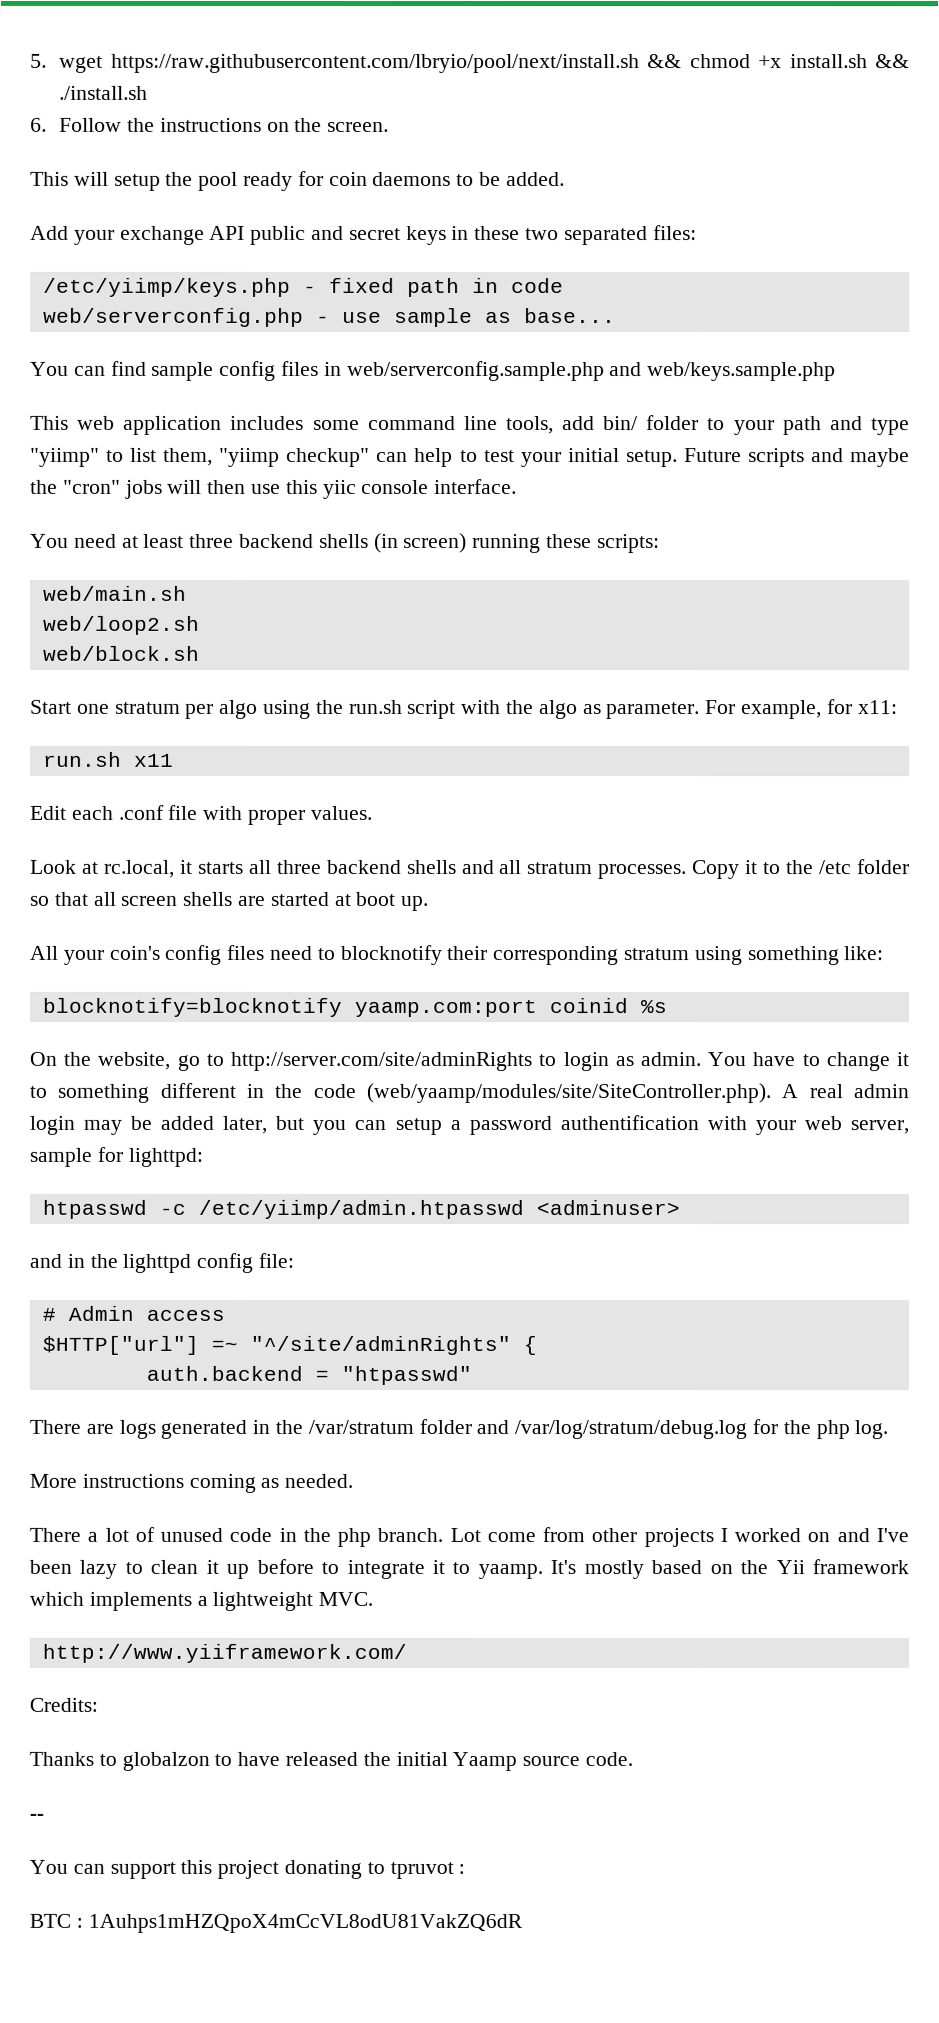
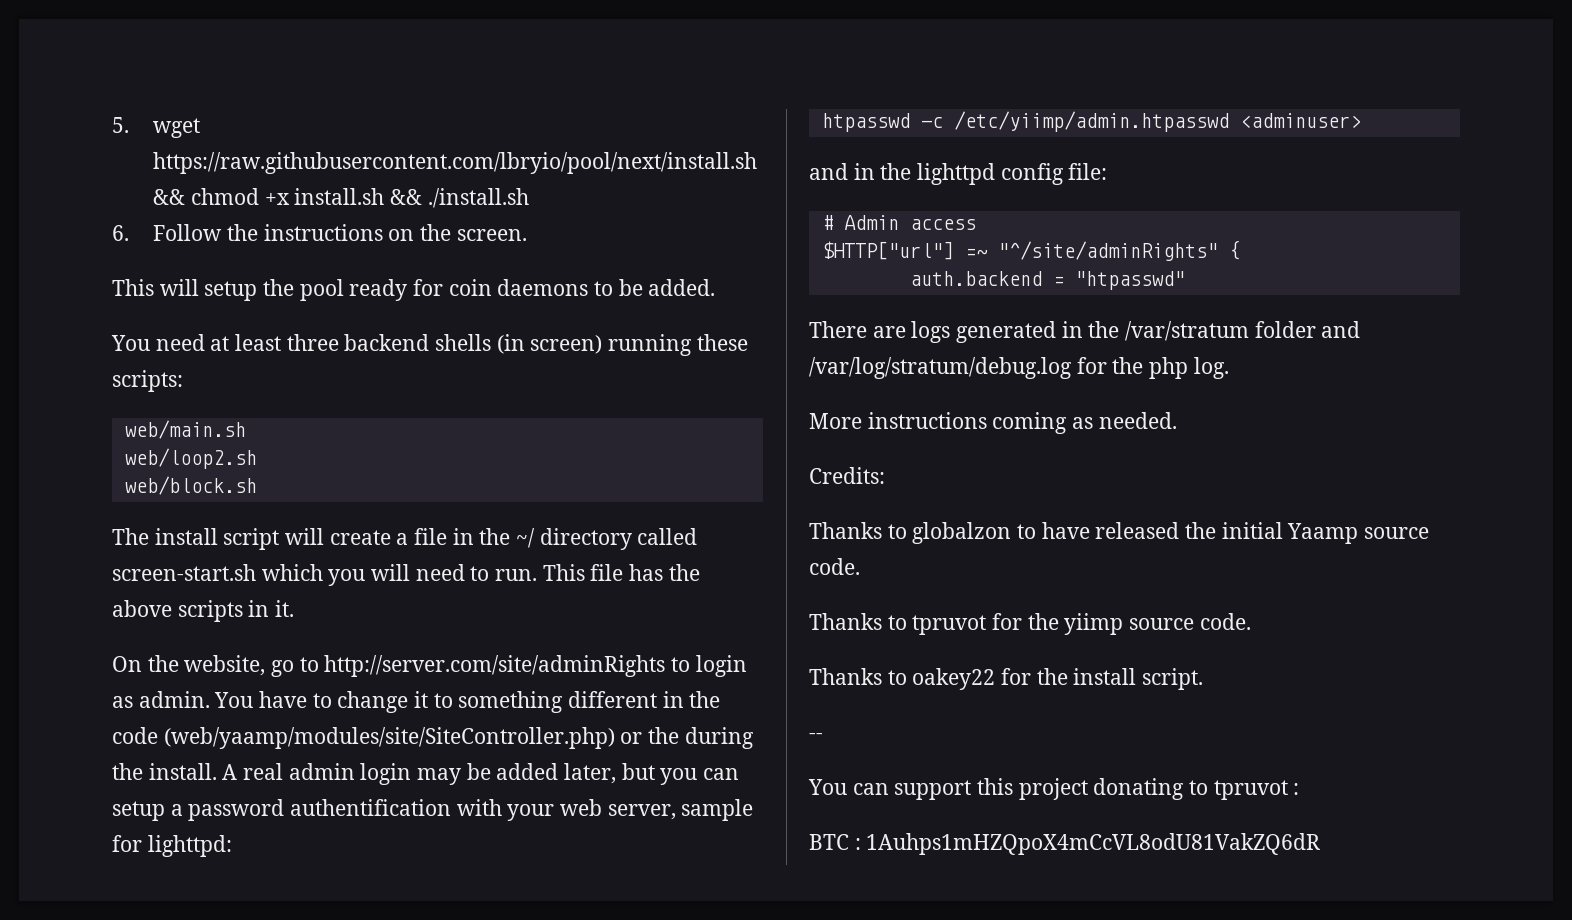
- Add your exchange API public and secret keys in these two separated files:
- /etc/yiimp/keys.php - fixed path in code
- web/serverconfig.php - use sample as base...
- You can find sample config files in web/serverconfig.sample.php and web/keys.sample.php
- This web application includes some command line tools, add bin/ folder to your path and type "yiimp" to list them, "yiimp checkup" can help to test your initial setup. Future scripts and maybe the "cron" jobs will then use this yiic console interface.
- Start one stratum per algo using the run.sh script with the algo as parameter. For example, for x11:
- run.sh x11
- Edit each .conf file with proper values.
- Look at rc.local, it starts all three backend shells and all stratum processes. Copy it to the /etc folder so that all screen shells are started at boot up.
- All your coin's config files need to blocknotify their corresponding stratum using something like:
- blocknotify=blocknotify yaamp.com:port coinid %s
+ The install script will create a file in the ~/ directory called screen-start.sh which you will need to run. This file has the above scripts in it.
- You have to change it to something different in the code (web/yaamp/modules/site/SiteController.php). A real admin login may be added later, but you can setup a password authentification with your web server, sample for lighttpd:
+ You have to change it to something different in the code (web/yaamp/modules/site/SiteController.php) or the during the install. A real admin login may be added later, but you can setup a password authentification with your web server, sample for lighttpd:
- There a lot of unused code in the php branch. Lot come from other projects I worked on and I've been lazy to clean it up before to integrate it to yaamp. It's mostly based on the Yii framework which implements a lightweight MVC.
- http://www.yiiframework.com/
+ Thanks to tpruvot for the yiimp source code.
+ Thanks to oakey22 for the install script.

